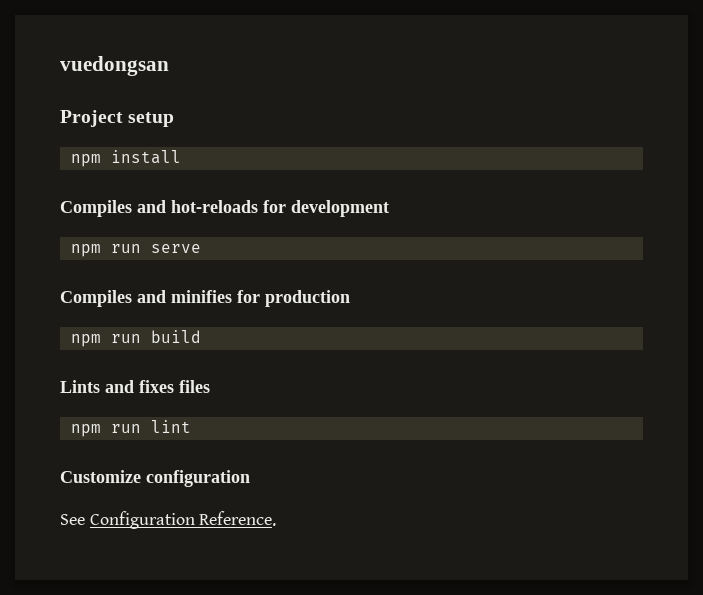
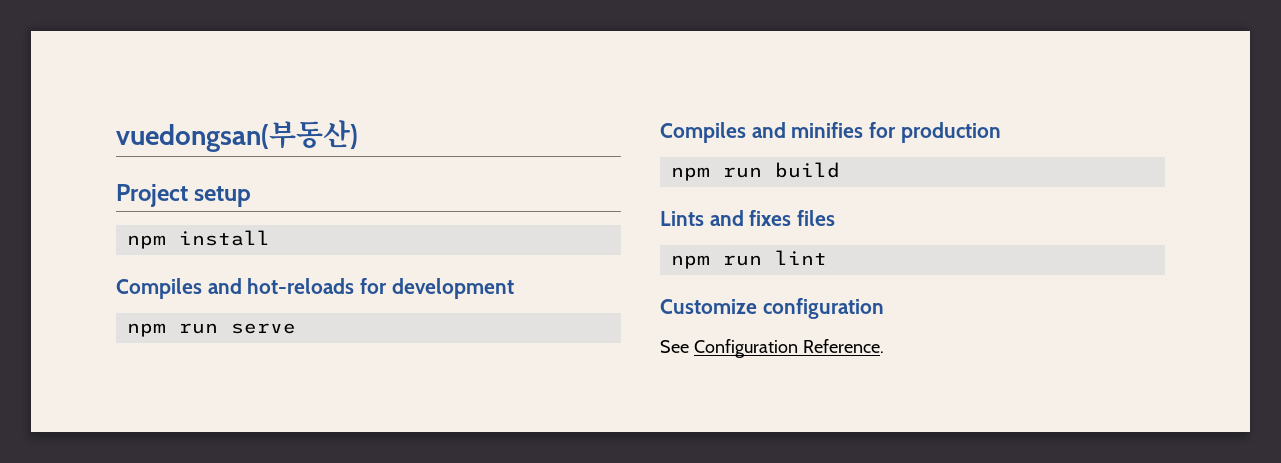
- vuedongsan
+ vuedongsan(부동산)

